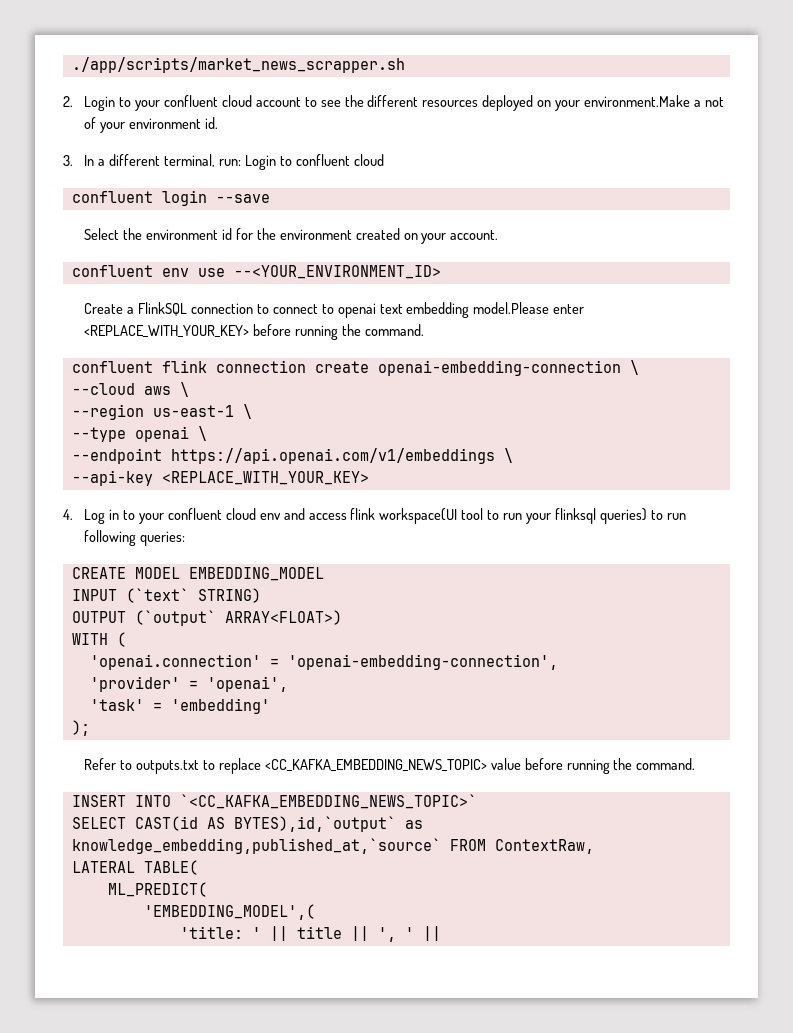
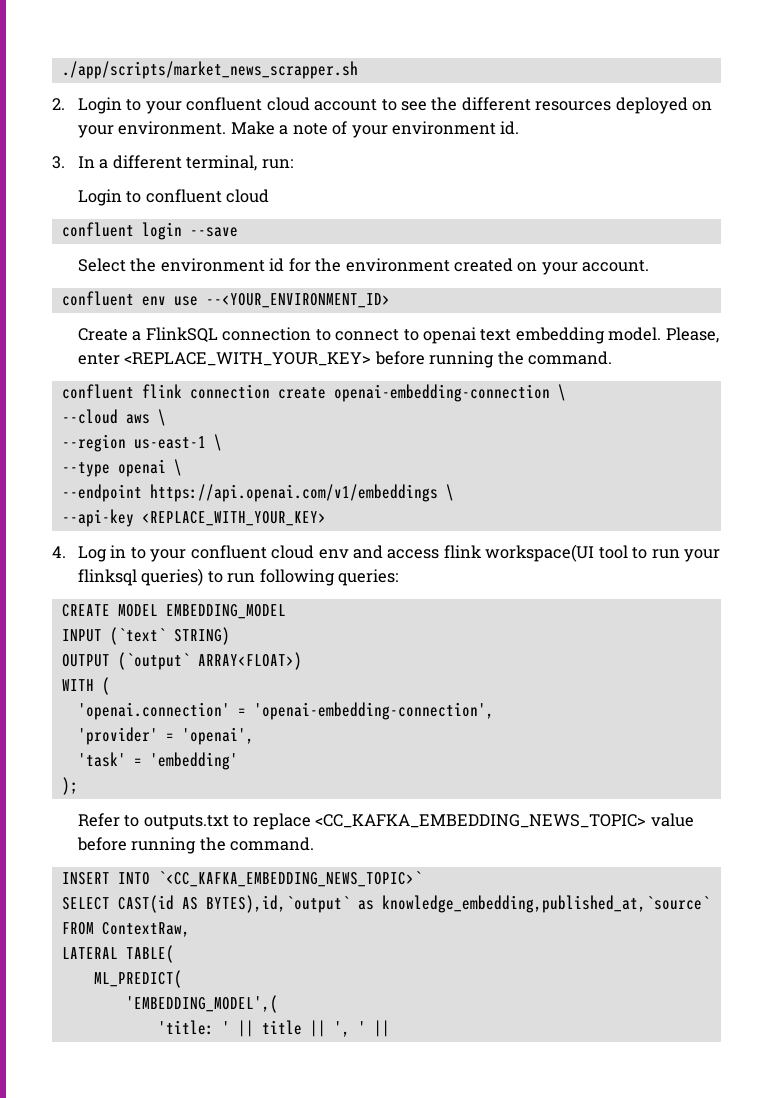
- 2. Login to your confluent cloud account to see the different resources deployed on your environment.Make a not of your environment id.
+ 2. Login to your confluent cloud account to see the different resources deployed on your environment. Make a note of your environment id.
- 3. In a different terminal, run: Login to confluent cloud
+ 3. In a different terminal, run:
+ Login to confluent cloud
- Create a FlinkSQL connection to connect to openai text embedding model.Please enter <REPLACE_WITH_YOUR_KEY> before running the command.
+ Create a FlinkSQL connection to connect to openai text embedding model. Please, enter <REPLACE_WITH_YOUR_KEY> before running the command.

